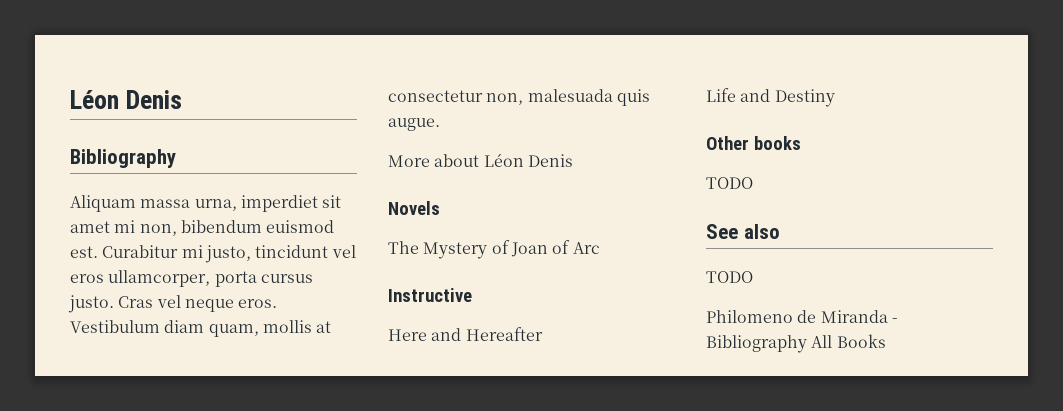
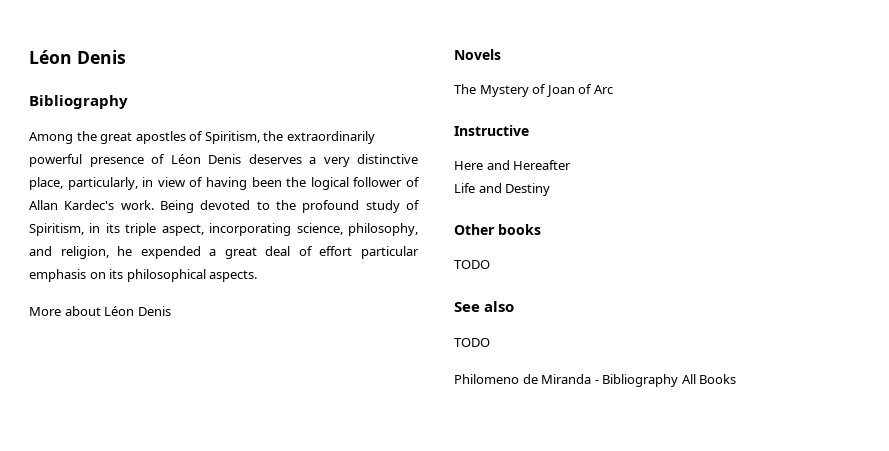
- Aliquam massa urna, imperdiet sit amet mi non, bibendum euismod est. Curabitur mi justo, tincidunt vel eros ullamcorper, porta cursus justo. Cras vel neque eros. Vestibulum diam quam, mollis at consectetur non, malesuada quis augue.
+ Among the great apostles of Spiritism, the extraordinarily powerful presence of Léon Denis deserves a very distinctive place, particularly, in view of having been the logical follower of Allan Kardec's work. Being devoted to the profound study of Spiritism, in its triple aspect, incorporating science, philosophy, and religion, he expended a great deal of effort particular emphasis on its philosophical aspects.

